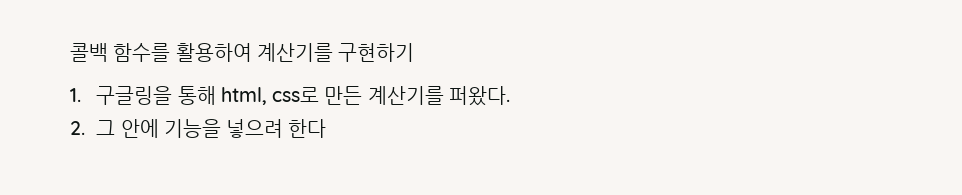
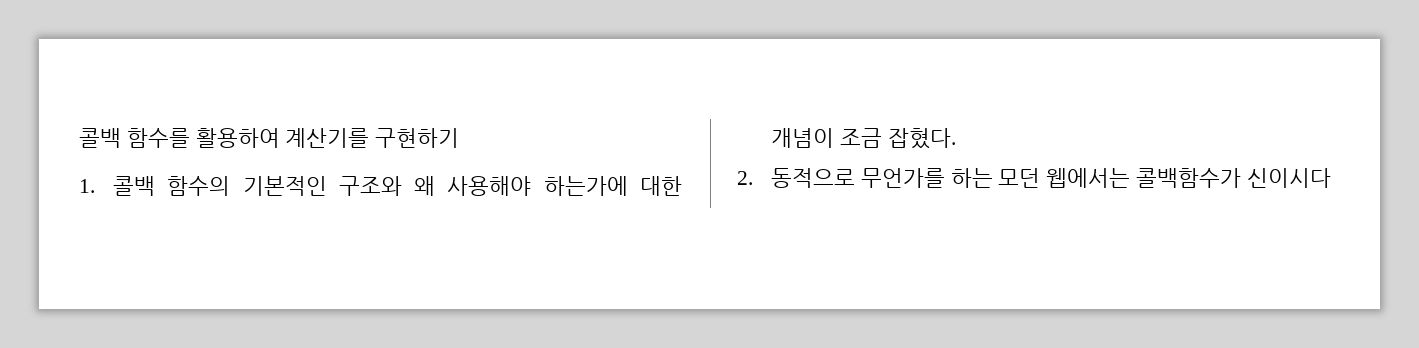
- 1. 구글링을 통해 html, css로 만든 계산기를 퍼왔다.
- 2. 그 안에 기능을 넣으려 한다
+ 1. 콜백 함수의 기본적인 구조와 왜 사용해야 하는가에 대한 개념이 조금 잡혔다.
+ 2. 동적으로 무언가를 하는 모던 웹에서는 콜백함수가 신이시다

